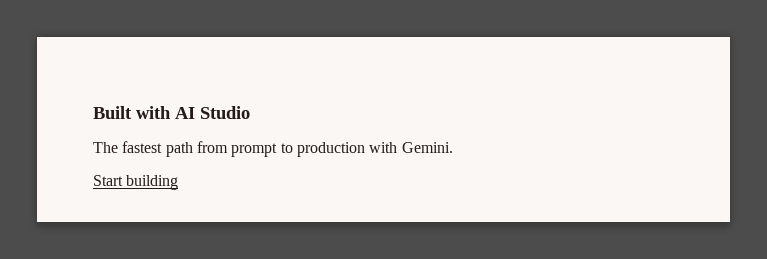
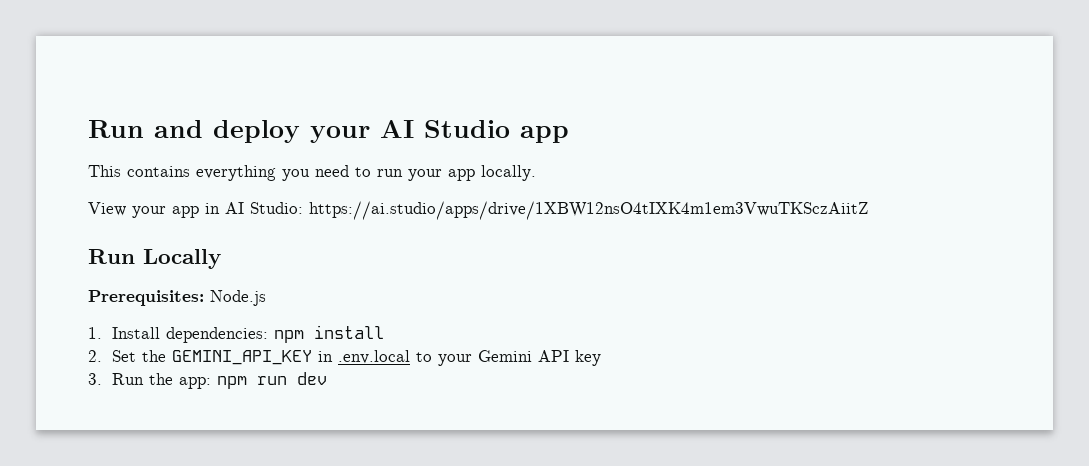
- Built with AI Studio
- The fastest path from prompt to production with Gemini.
- Start building
+ Run and deploy your AI Studio app
+ This contains everything you need to run your app locally.
+ View your app in AI Studio: https://ai.studio/apps/drive/1XBW12nsO4tIXK4m1em3VwuTKSczAiitZ
+ Run Locally
+ Prerequisites: Node.js
+ 1. Install dependencies: npm install
+ 2. Set the GEMINI_API_KEY in .env.local to your Gemini API key
+ 3. Run the app: npm run dev

